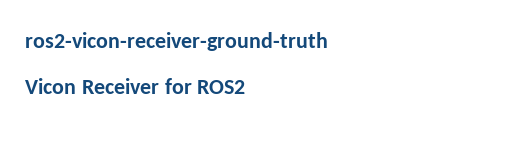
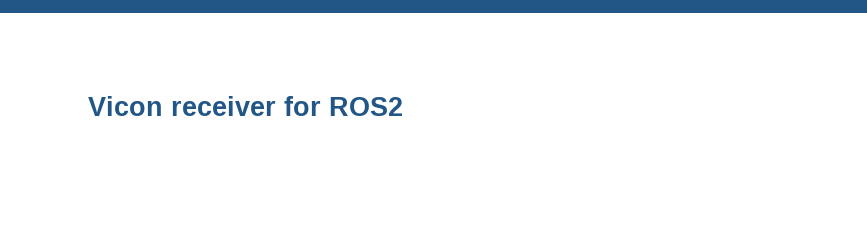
- ros2-vicon-receiver-ground-truth
- Vicon Receiver for ROS2
+ Vicon receiver for ROS2

